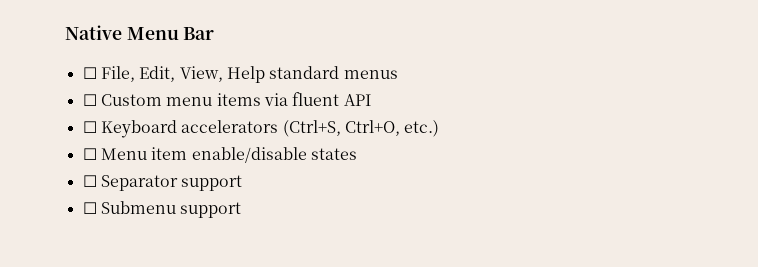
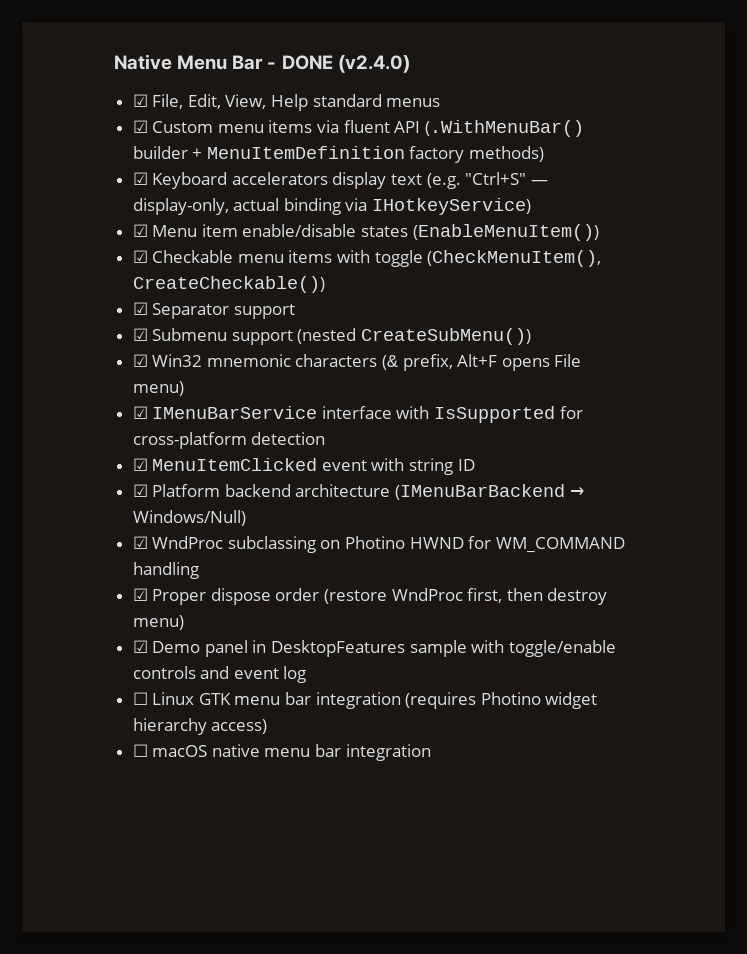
- Native Menu Bar
- ☐ File, Edit, View, Help standard menus
+ Native Menu Bar - DONE (v2.4.0)
+ ☑ File, Edit, View, Help standard menus
- ☐ Custom menu items via fluent API
- ☐ Keyboard accelerators (Ctrl+S, Ctrl+O, etc.)
- ☐ Menu item enable/disable states
- ☐ Separator support
+ ☑ Custom menu items via fluent API (.WithMenuBar() builder + MenuItemDefinition factory methods)
+ ☑ Keyboard accelerators display text (e.g. "Ctrl+S" — display-only, actual binding via IHotkeyService)
+ ☑ Menu item enable/disable states (EnableMenuItem())
+ ☑ Checkable menu items with toggle (CheckMenuItem(), CreateCheckable())
+ ☑ Separator support
- ☐ Submenu support
+ ☑ Submenu support (nested CreateSubMenu())
+ ☑ Win32 mnemonic characters (& prefix, Alt+F opens File menu)
+ ☑ IMenuBarService interface with IsSupported for cross-platform detection
+ ☑ MenuItemClicked event with string ID
+ ☑ Platform backend architecture (IMenuBarBackend → Windows/Null)
+ ☑ WndProc subclassing on Photino HWND for WM_COMMAND handling
+ ☑ Proper dispose order (restore WndProc first, then destroy menu)
+ ☑ Demo panel in DesktopFeatures sample with toggle/enable controls and event log
+ ☐ Linux GTK menu bar integration (requires Photino widget hierarchy access)
+ ☐ macOS native menu bar integration

